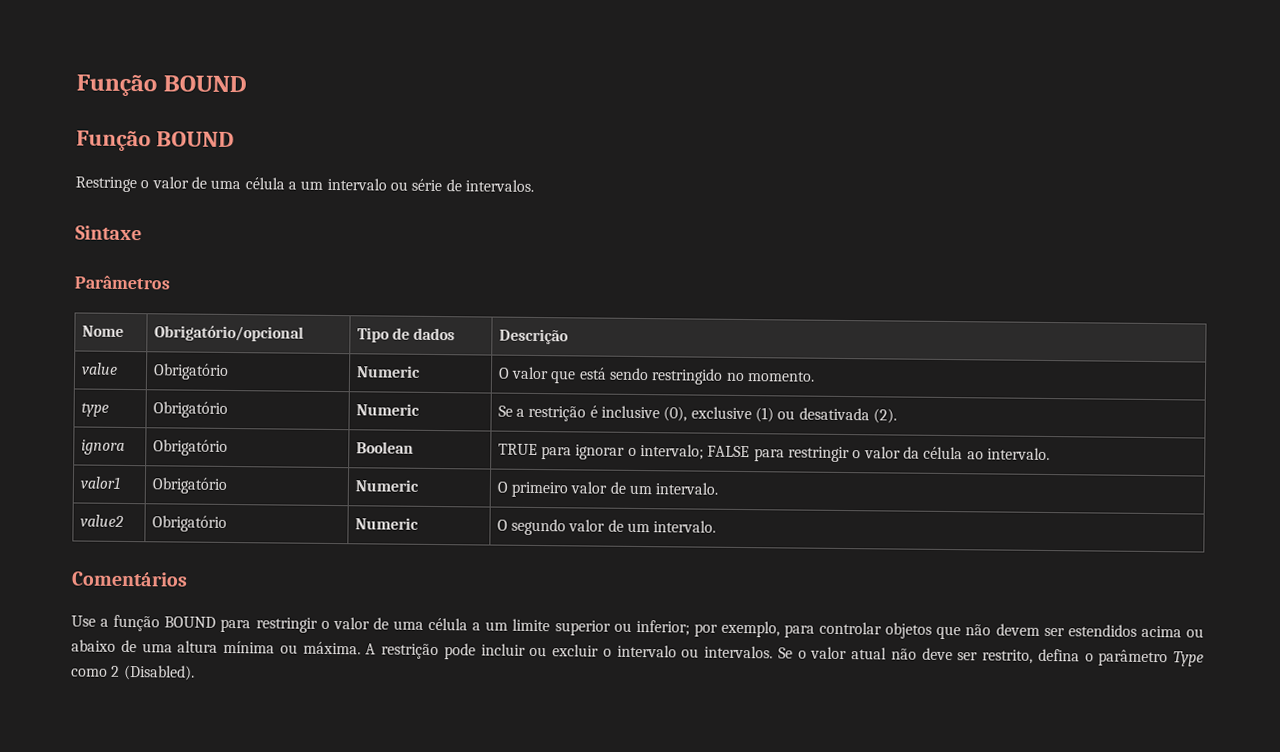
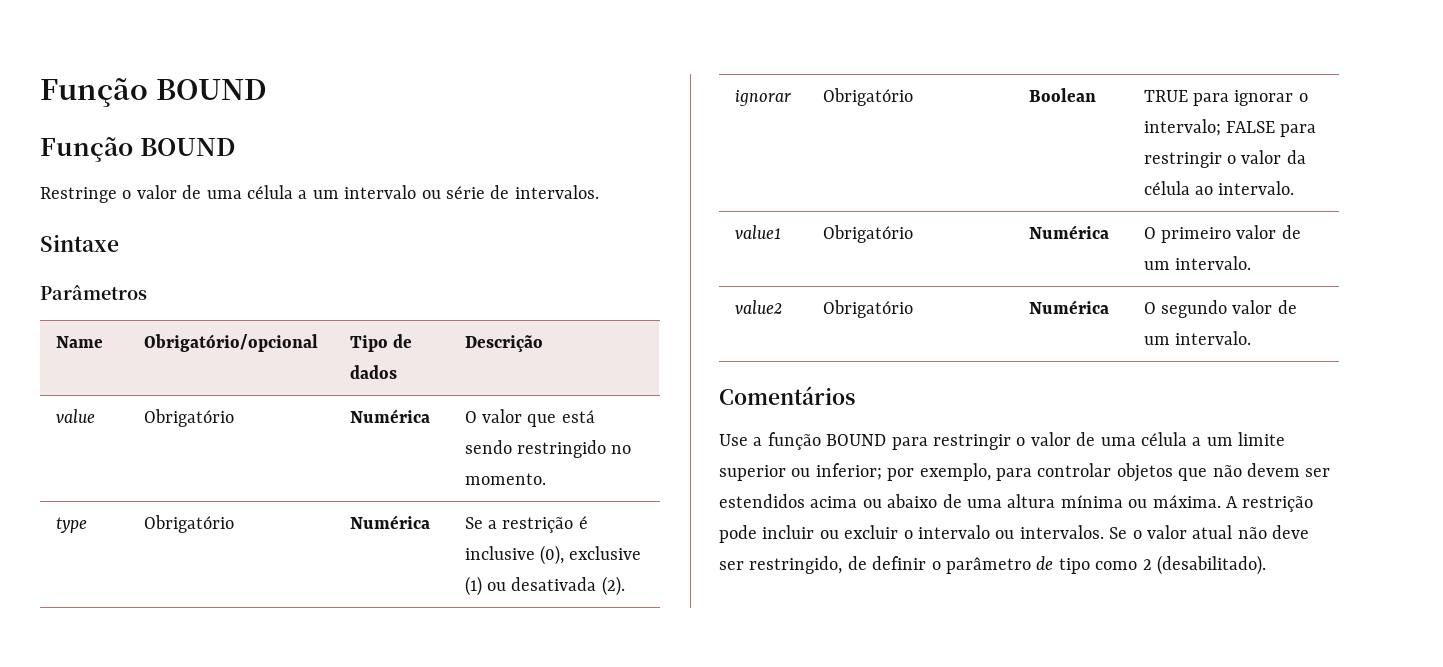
- Nome | Obrigatório/opcional | Tipo de dados | Descrição
+ Name | Obrigatório/opcional | Tipo de dados | Descrição
- value | Obrigatório | Numeric | O valor que está sendo restringido no momento.
+ value | Obrigatório | Numérica | O valor que está sendo restringido no momento.
- type | Obrigatório | Numeric | Se a restrição é inclusive (0), exclusive (1) ou desativada (2).
+ type | Obrigatório | Numérica | Se a restrição é inclusive (0), exclusive (1) ou desativada (2).
- ignora | Obrigatório | Boolean | TRUE para ignorar o intervalo; FALSE para restringir o valor da célula ao intervalo.
+ ignorar | Obrigatório | Boolean | TRUE para ignorar o intervalo; FALSE para restringir o valor da célula ao intervalo.
- valor1 | Obrigatório | Numeric | O primeiro valor de um intervalo.
+ value1 | Obrigatório | Numérica | O primeiro valor de um intervalo.
- value2 | Obrigatório | Numeric | O segundo valor de um intervalo.
+ value2 | Obrigatório | Numérica | O segundo valor de um intervalo.
- Se o valor atual não deve ser restrito, defina o parâmetro Type como 2 (Disabled).
+ Se o valor atual não deve ser restringido, de definir o parâmetro de tipo como 2 (desabilitado).

